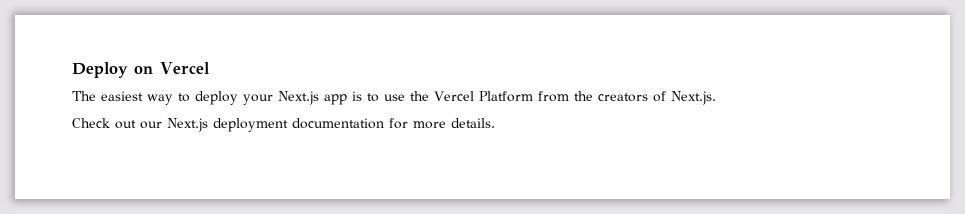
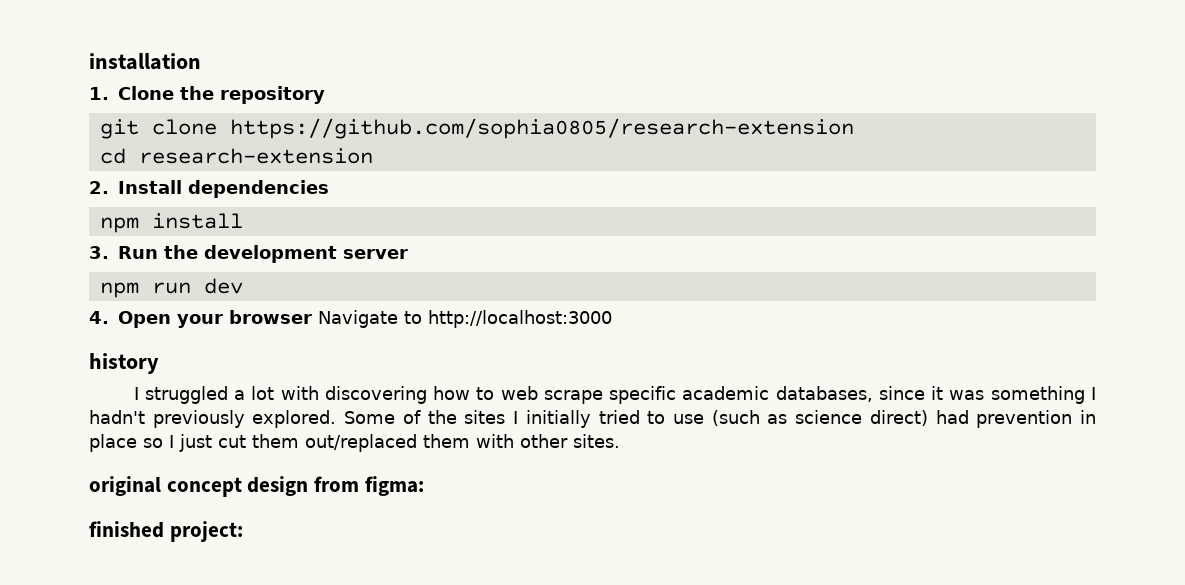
- Deploy on Vercel
- The easiest way to deploy your Next.js app is to use the Vercel Platform from the creators of Next.js.
- Check out our Next.js deployment documentation for more details.
+ installation
+ 1. Clone the repository
+ git clone https://github.com/sophia0805/research-extension
+ cd research-extension
+ 2. Install dependencies
+ npm install
+ 3. Run the development server
+ npm run dev
+ 4. Open your browser Navigate to http://localhost:3000
+ history
+ I struggled a lot with discovering how to web scrape specific academic databases, since it was something I hadn't previously explored. Some of the sites I initially tried to use (such as science direct) had prevention in place so I just cut them out/replaced them with other sites.
+ original concept design from figma:
+ finished project:

